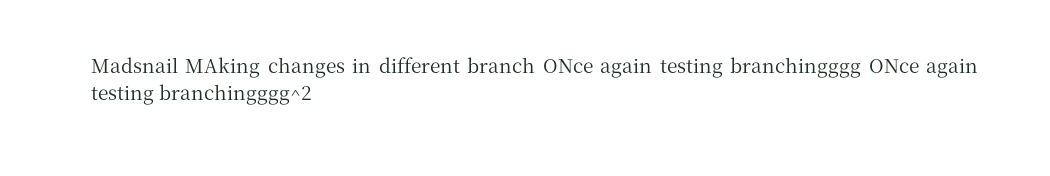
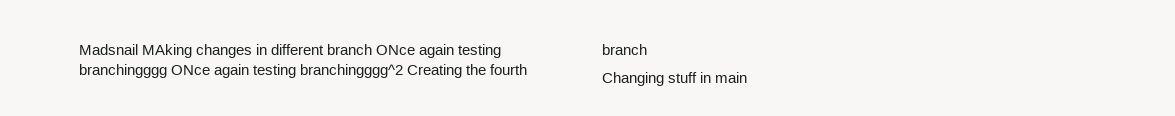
- Madsnail MAking changes in different branch ONce again testing branchingggg ONce again testing branchingggg^2
+ Madsnail MAking changes in different branch ONce again testing branchingggg ONce again testing branchingggg^2 Creating the fourth branch
+ Changing stuff in main

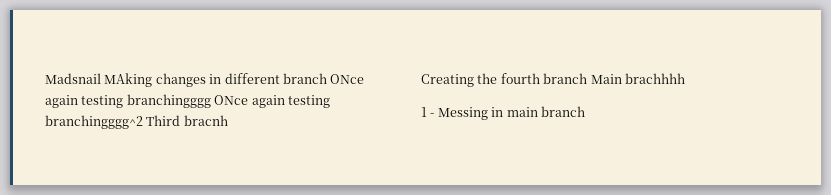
- Madsnail MAking changes in different branch ONce again testing branchingggg ONce again testing branchingggg^2 Creating the fourth branch
- Changing stuff in main
+ Madsnail MAking changes in different branch ONce again testing branchingggg ONce again testing branchingggg^2 Third bracnh
+ Creating the fourth branch Main brachhhh
+ 1 - Messing in main branch

